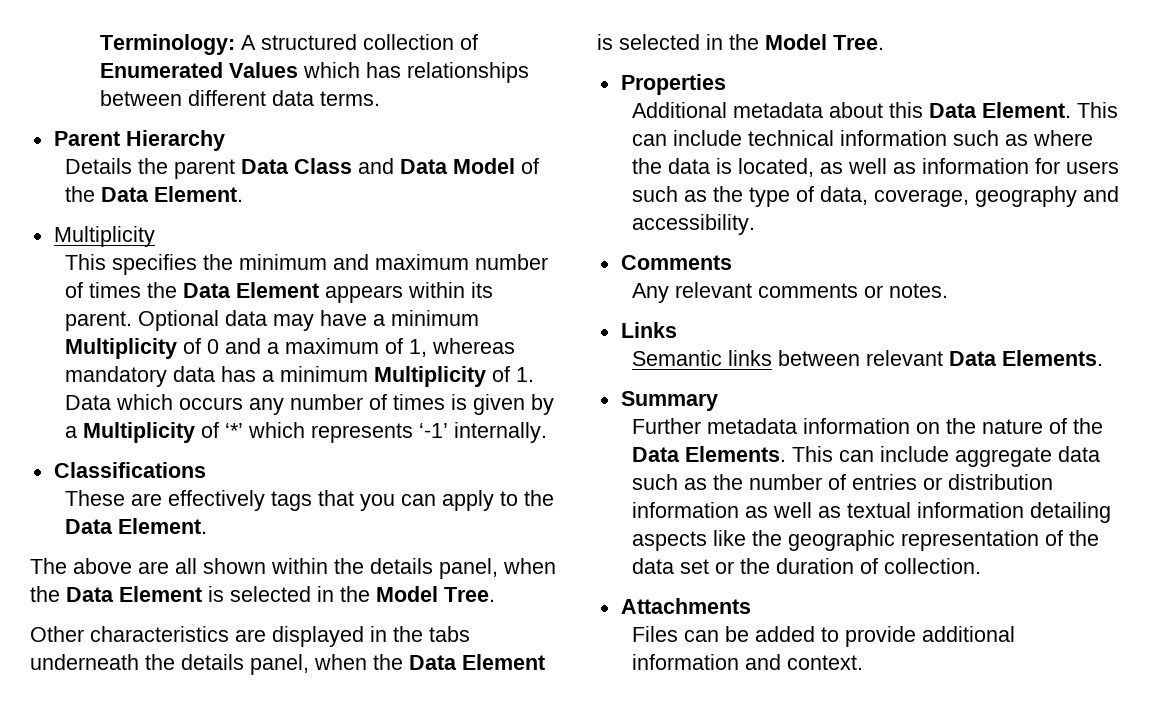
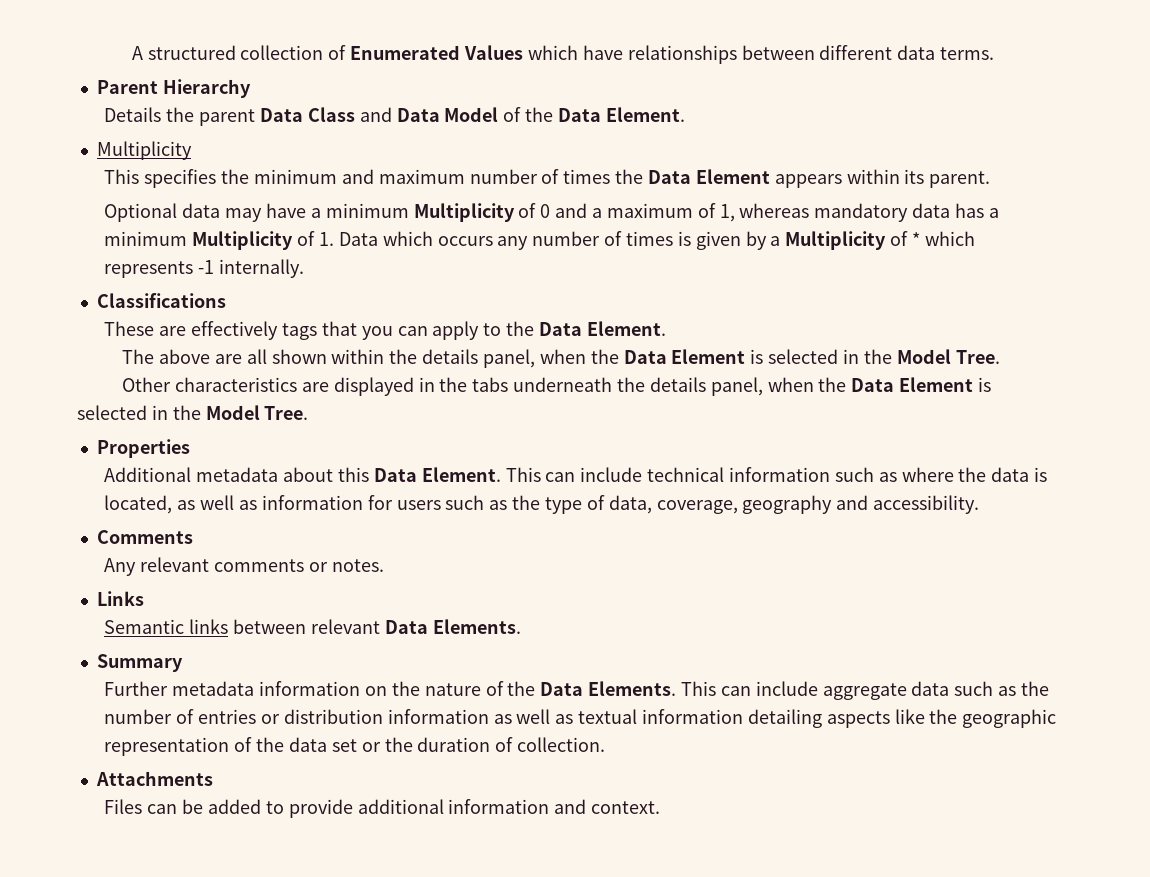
- Terminology: A structured collection of Enumerated Values which has relationships between different data terms.
+ A structured collection of Enumerated Values which have relationships between different data terms.
- This specifies the minimum and maximum number of times the Data Element appears within its parent. Optional data may have a minimum Multiplicity of 0 and a maximum of 1, whereas mandatory data has a minimum Multiplicity of 1. Data which occurs any number of times is given by a Multiplicity of ‘*’ which represents ‘-1’ internally.
+ This specifies the minimum and maximum number of times the Data Element appears within its parent.
+ Optional data may have a minimum Multiplicity of 0 and a maximum of 1, whereas mandatory data has a minimum Multiplicity of 1. Data which occurs any number of times is given by a Multiplicity of * which represents -1 internally.

